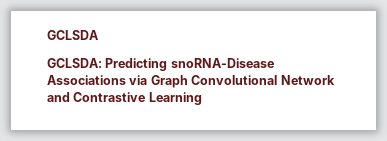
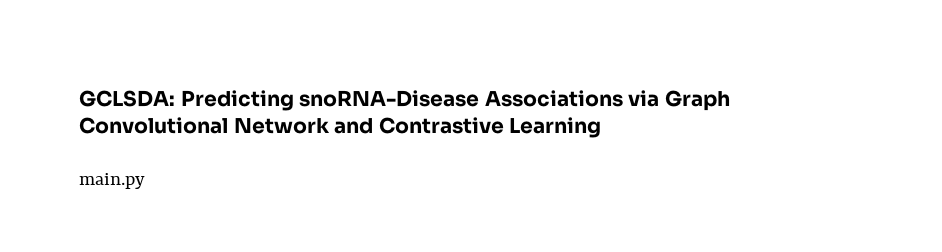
- GCLSDA
+ main.py

